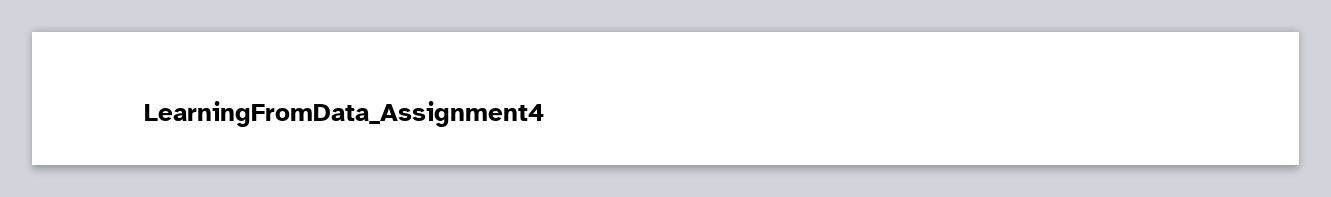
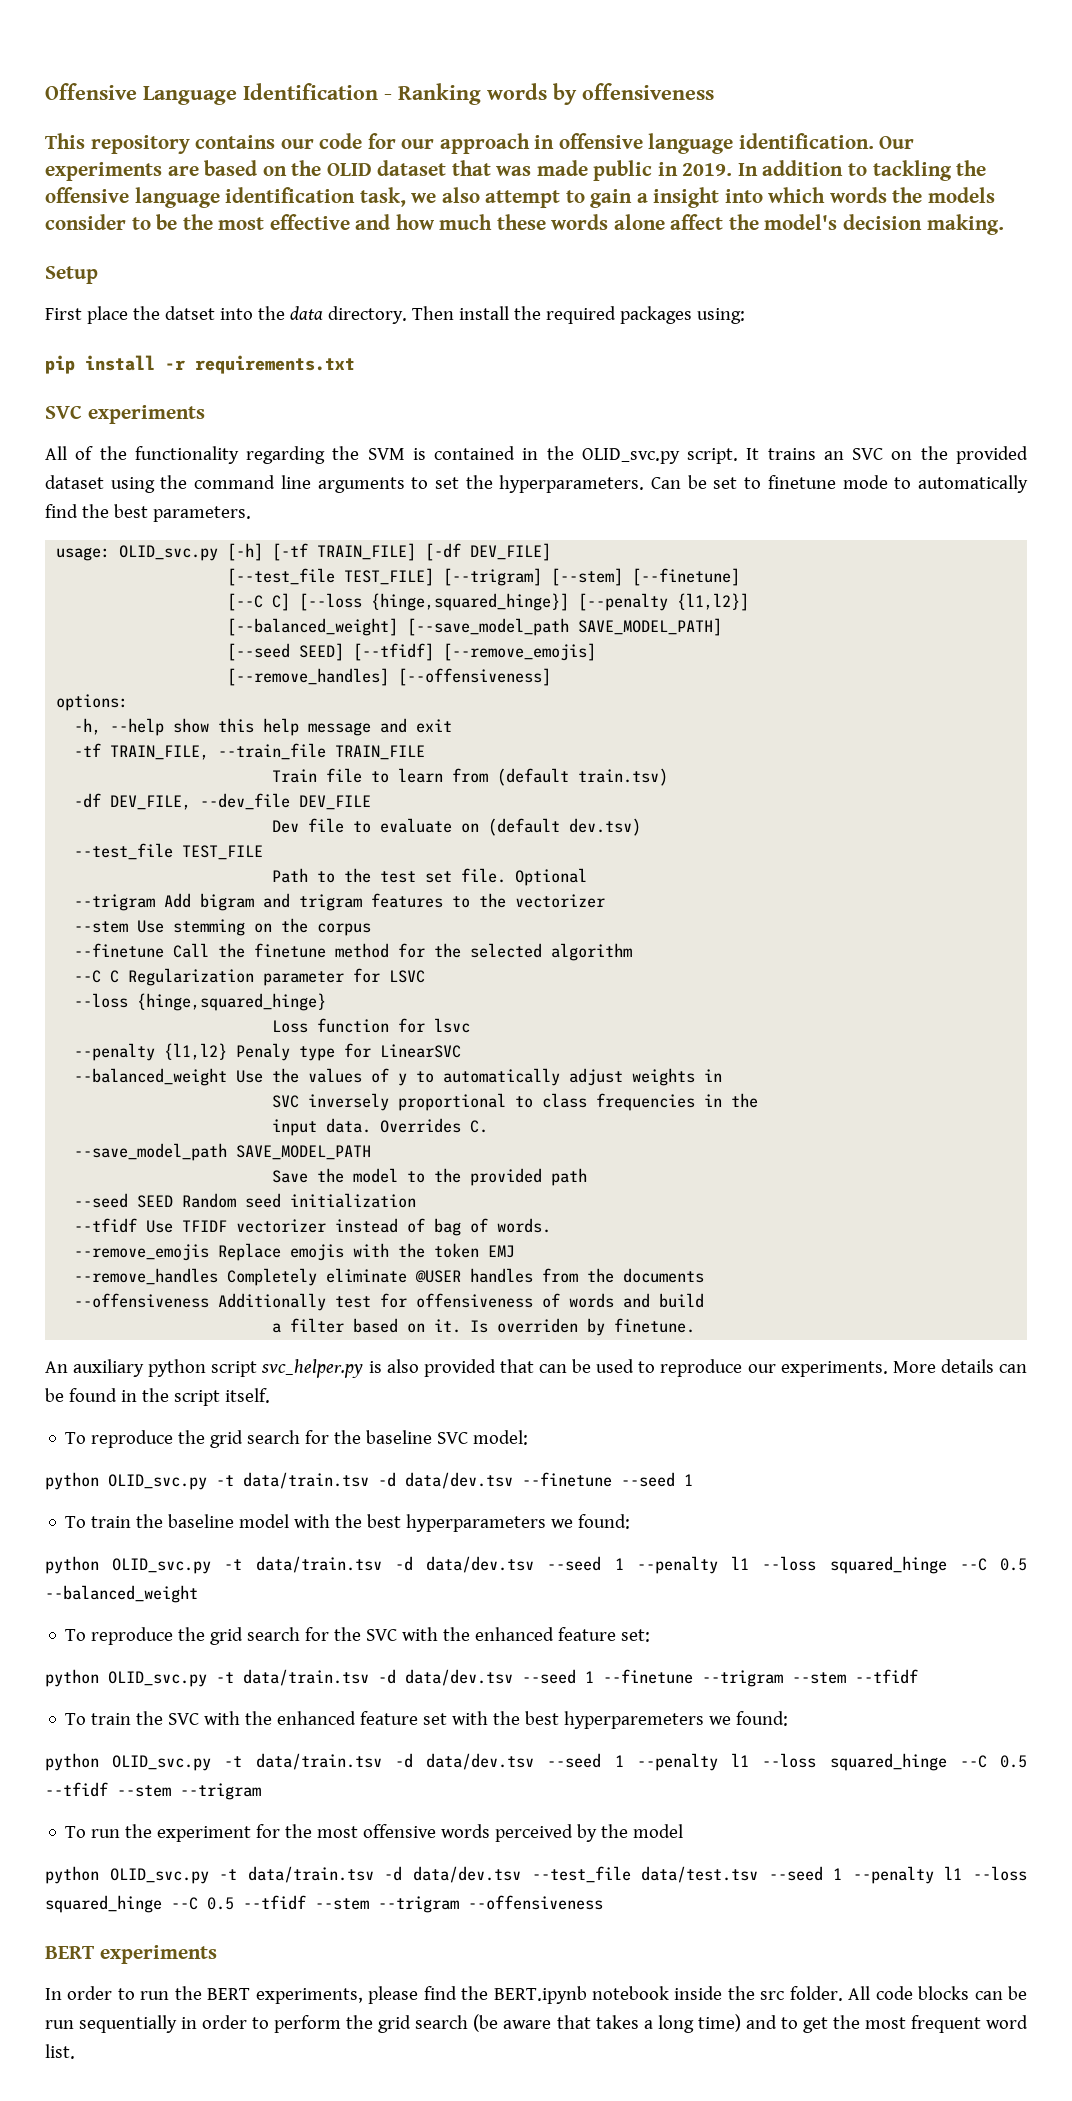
- LearningFromData_Assignment4
+ Offensive Language Identification - Ranking words by offensiveness
+ This repository contains our code for our approach in offensive language identification. Our experiments are based on the OLID dataset that was made public in 2019. In addition to tackling the offensive language identification task, we also attempt to gain a insight into which words the models consider to be the most effective and how much these words alone affect the model's decision making.
+ Setup
+ First place the datset into the data directory. Then install the required packages using:
+ pip install -r requirements.txt
+ SVC experiments
+ All of the functionality regarding the SVM is contained in the OLID_svc.py script. It trains an SVC on the provided dataset using the command line arguments to set the hyperparameters. Can be set to finetune mode to automatically find the best parameters.
+ usage: OLID_svc.py [-h] [-tf TRAIN_FILE] [-df DEV_FILE]
+ [--test_file TEST_FILE] [--trigram] [--stem] [--finetune]
+ [--C C] [--loss {hinge,squared_hinge}] [--penalty {l1,l2}]
+ [--balanced_weight] [--save_model_path SAVE_MODEL_PATH]
+ [--seed SEED] [--tfidf] [--remove_emojis]
+ [--remove_handles] [--offensiveness]
+ options:
+ -h, --help show this help message and exit
+ -tf TRAIN_FILE, --train_file TRAIN_FILE
+ Train file to learn from (default train.tsv)
+ -df DEV_FILE, --dev_file DEV_FILE
+ Dev file to evaluate on (default dev.tsv)
+ --test_file TEST_FILE
+ Path to the test set file. Optional
+ --trigram Add bigram and trigram features to the vectorizer
+ --stem Use stemming on the corpus
+ --finetune Call the finetune method for the selected algorithm
+ --C C Regularization parameter for LSVC
+ --loss {hinge,squared_hinge}
+ Loss function for lsvc
+ --penalty {l1,l2} Penaly type for LinearSVC
+ --balanced_weight Use the values of y to automatically adjust weights in
+ SVC inversely proportional to class frequencies in the
+ input data. Overrides C.
+ --save_model_path SAVE_MODEL_PATH
+ Save the model to the provided path
+ --seed SEED Random seed initialization
+ --tfidf Use TFIDF vectorizer instead of bag of words.
+ --remove_emojis Replace emojis with the token EMJ
+ --remove_handles Completely eliminate @USER handles from the documents
+ --offensiveness Additionally test for offensiveness of words and build
+ a filter based on it. Is overriden by finetune.
+ An auxiliary python script svc_helper.py is also provided that can be used to reproduce our experiments. More details can be found in the script itself.
+ To reproduce the grid search for the baseline SVC model:
+ python OLID_svc.py -t data/train.tsv -d data/dev.tsv --finetune --seed 1
+ To train the baseline model with the best hyperparameters we found:
+ python OLID_svc.py -t data/train.tsv -d data/dev.tsv --seed 1 --penalty l1 --loss squared_hinge --C 0.5 --balanced_weight
+ To reproduce the grid search for the SVC with the enhanced feature set:
+ python OLID_svc.py -t data/train.tsv -d data/dev.tsv --seed 1 --finetune --trigram --stem --tfidf
+ To train the SVC with the enhanced feature set with the best hyperparemeters we found:
+ python OLID_svc.py -t data/train.tsv -d data/dev.tsv --seed 1 --penalty l1 --loss squared_hinge --C 0.5 --tfidf --stem --trigram
+ To run the experiment for the most offensive words perceived by the model
+ python OLID_svc.py -t data/train.tsv -d data/dev.tsv --test_file data/test.tsv --seed 1 --penalty l1 --loss squared_hinge --C 0.5 --tfidf --stem --trigram --offensiveness
+ BERT experiments
+ In order to run the BERT experiments, please find the BERT.ipynb notebook inside the src folder. All code blocks can be run sequentially in order to perform the grid search (be aware that takes a long time) and to get the most frequent word list.

